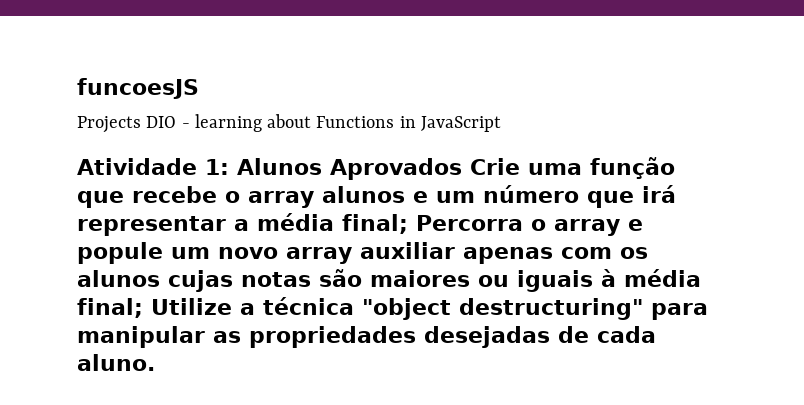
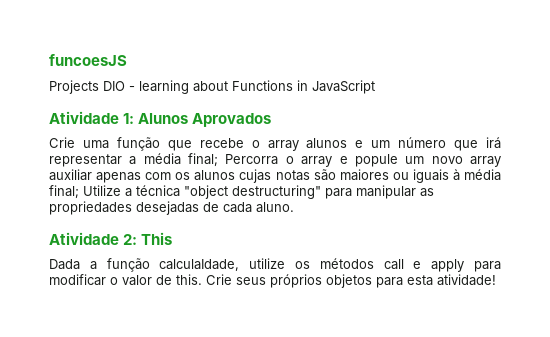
- Atividade 1: Alunos Aprovados Crie uma função que recebe o array alunos e um número que irá representar a média final; Percorra o array e popule um novo array auxiliar apenas com os alunos cujas notas são maiores ou iguais à média final; Utilize a técnica "object destructuring" para manipular as propriedades desejadas de cada aluno.
+ Atividade 1: Alunos Aprovados
+ Crie uma função que recebe o array alunos e um número que irá representar a média final; Percorra o array e popule um novo array auxiliar apenas com os alunos cujas notas são maiores ou iguais à média final; Utilize a técnica "object destructuring" para manipular as propriedades desejadas de cada aluno.
+ Atividade 2: This
+ Dada a função calculaIdade, utilize os métodos call e apply para modificar o valor de this. Crie seus próprios objetos para esta atividade!

